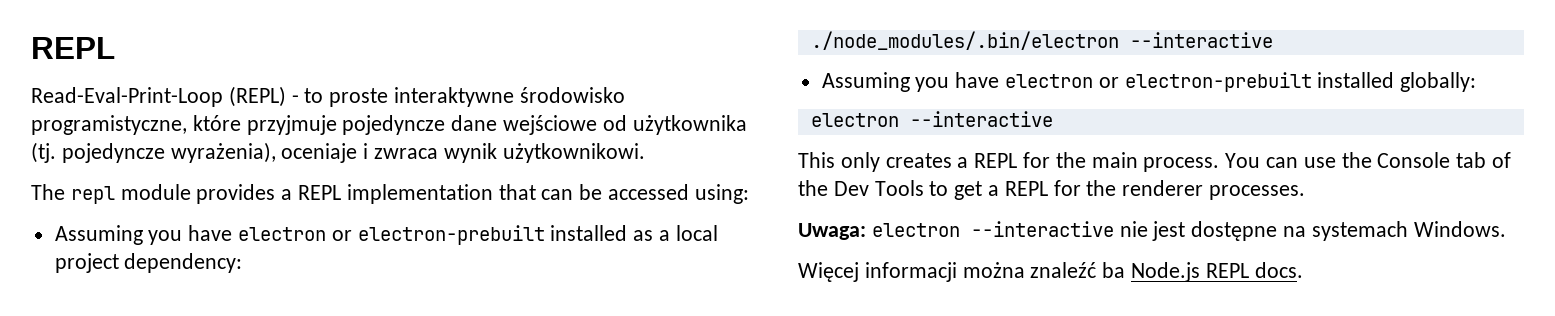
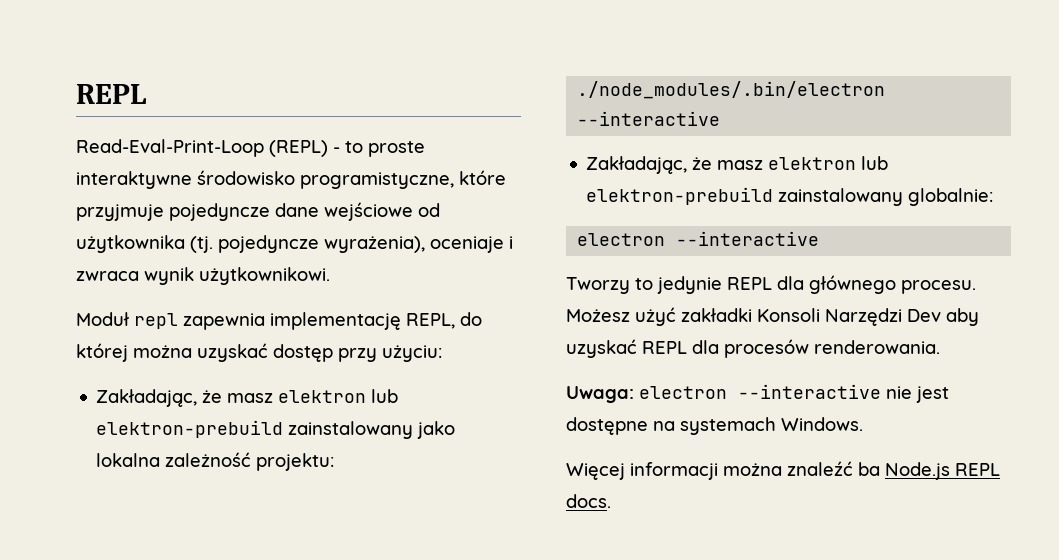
- The repl module provides a REPL implementation that can be accessed using:
- Assuming you have electron or electron-prebuilt installed as a local project dependency:
+ Moduł repl zapewnia implementację REPL, do której można uzyskać dostęp przy użyciu:
+ Zakładając, że masz elektron lub elektron-prebuild zainstalowany jako lokalna zależność projektu:
  ./node_modules/.bin/electron --interactive
- Assuming you have electron or electron-prebuilt installed globally:
+ Zakładając, że masz elektron lub elektron-prebuild zainstalowany globalnie:
  electron --interactive
- This only creates a REPL for the main process. You can use the Console tab of the Dev Tools to get a REPL for the renderer processes.
+ Tworzy to jedynie REPL dla głównego procesu. Możesz użyć zakładki Konsoli Narzędzi Dev aby uzyskać REPL dla procesów renderowania.

